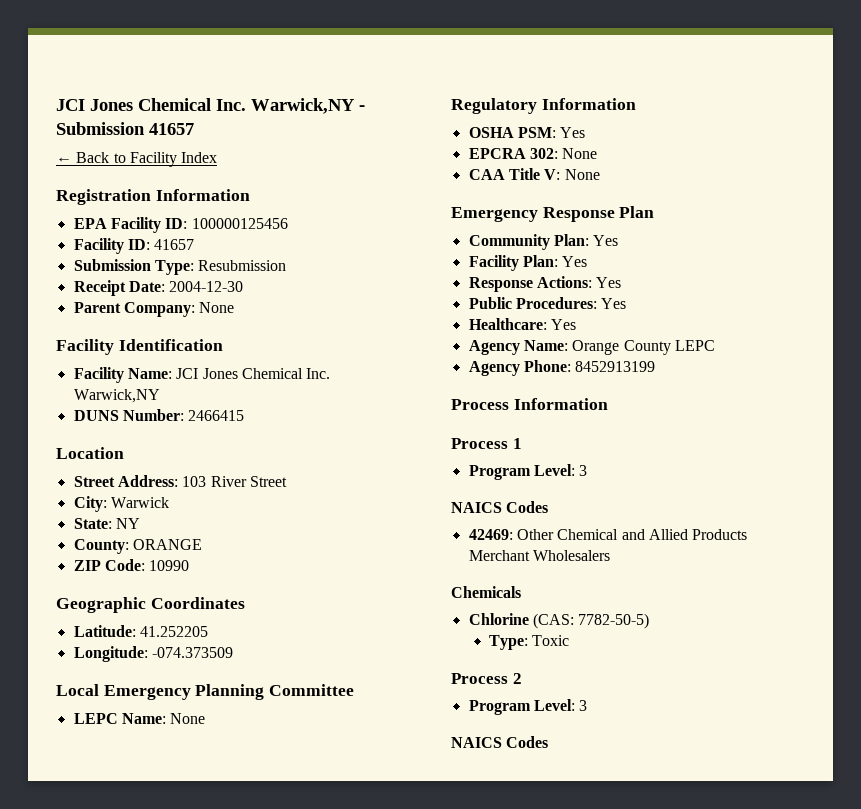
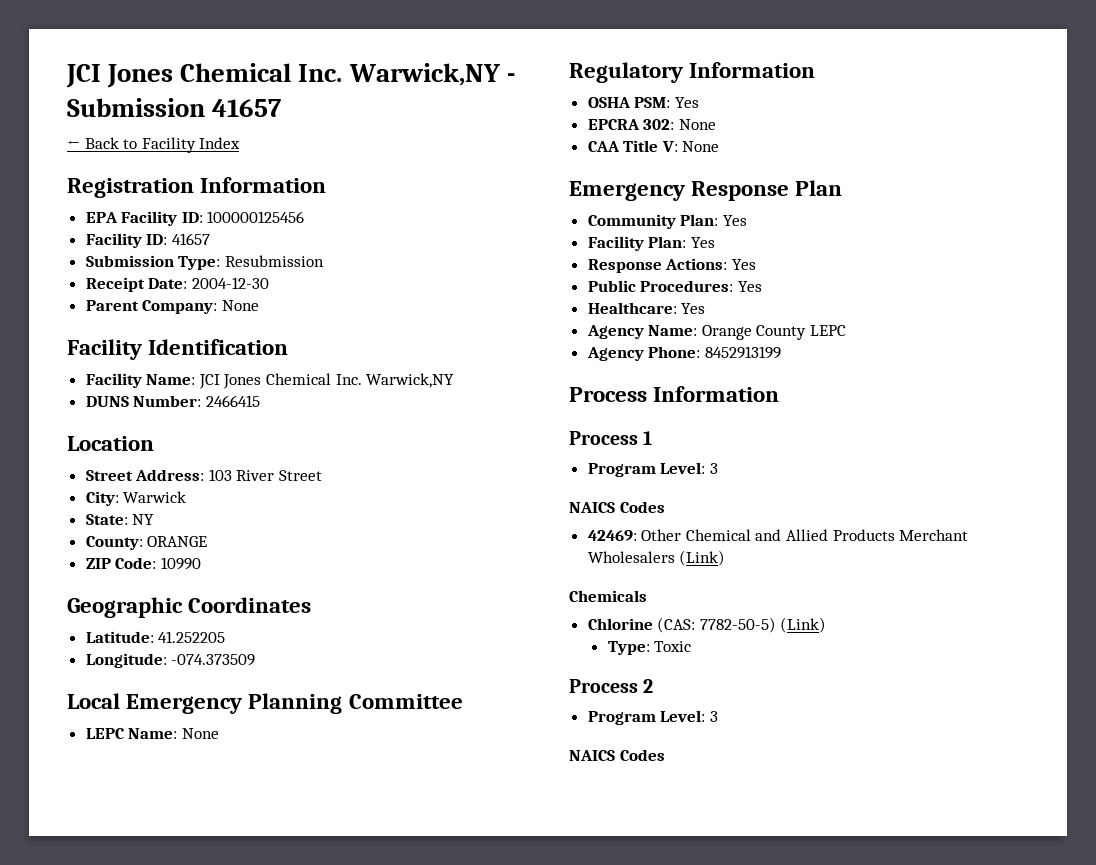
- 42469: Other Chemical and Allied Products Merchant Wholesalers
+ 42469: Other Chemical and Allied Products Merchant Wholesalers (Link)
- Chlorine (CAS: 7782-50-5)
+ Chlorine (CAS: 7782-50-5) (Link)

